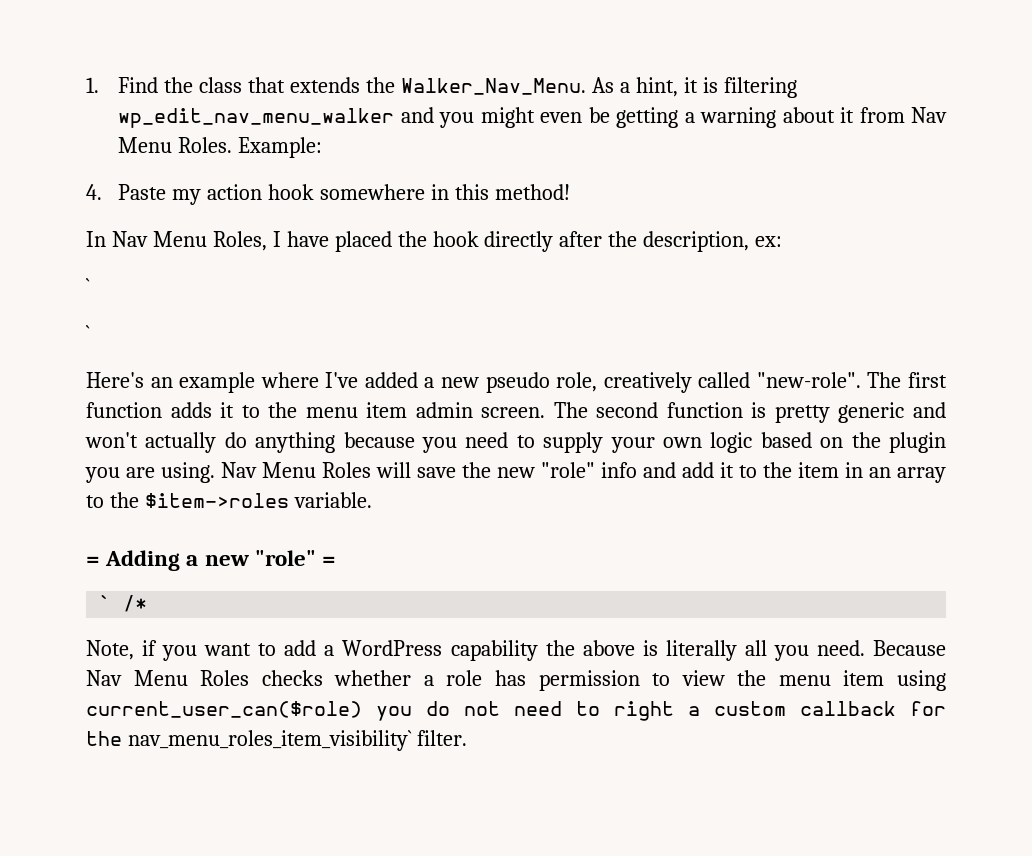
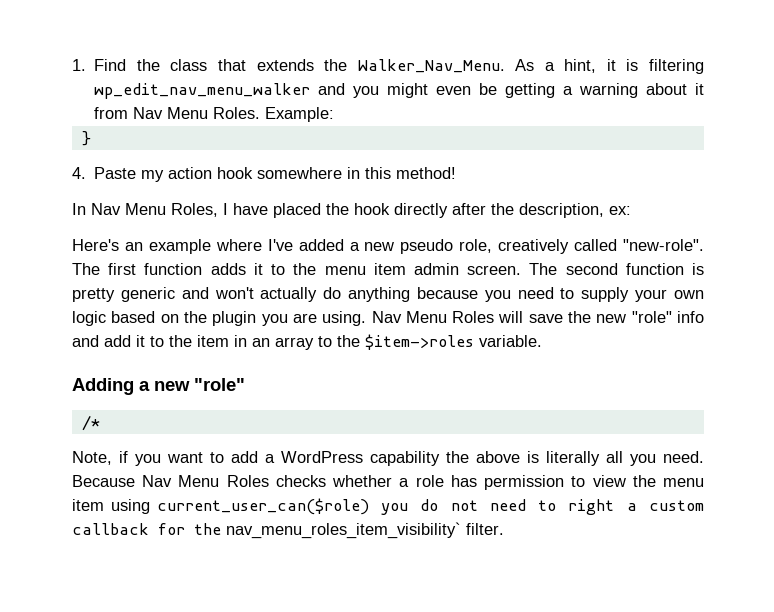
+ }
  In Nav Menu Roles, I have placed the hook directly after the description, ex:
- `
- `
- = Adding a new "role" =
- ` /*
+ Adding a new "role"
+ /*

